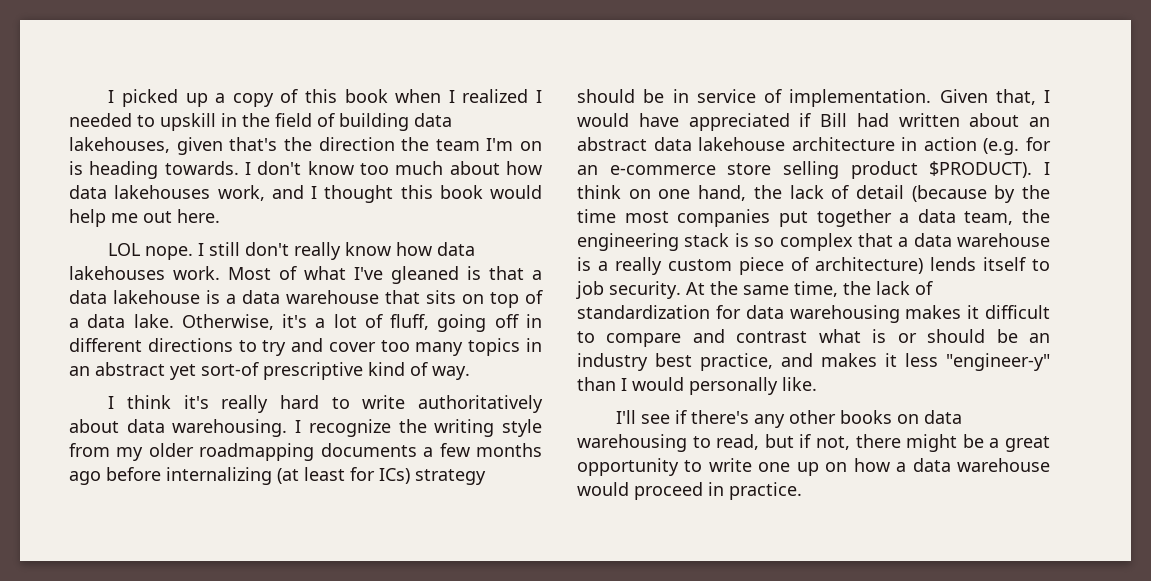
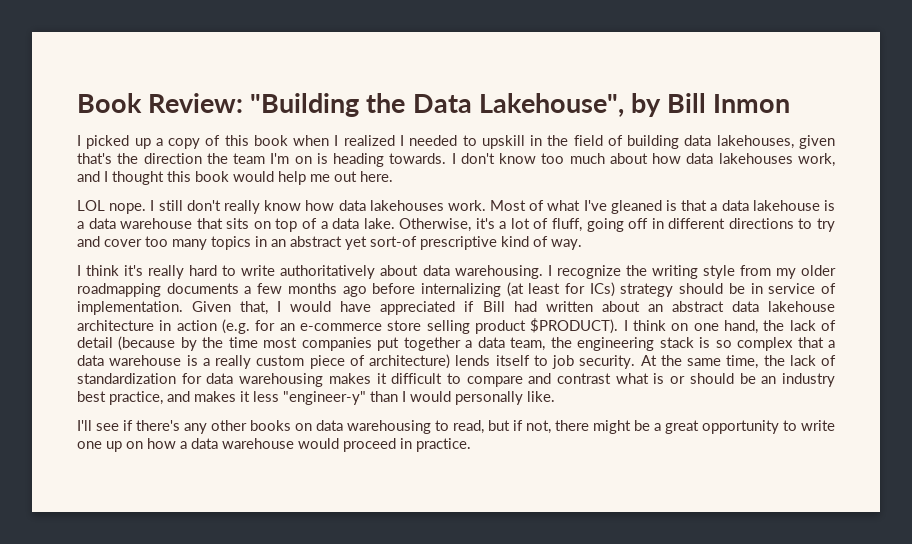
+ Book Review: "Building the Data Lakehouse", by Bill Inmon

